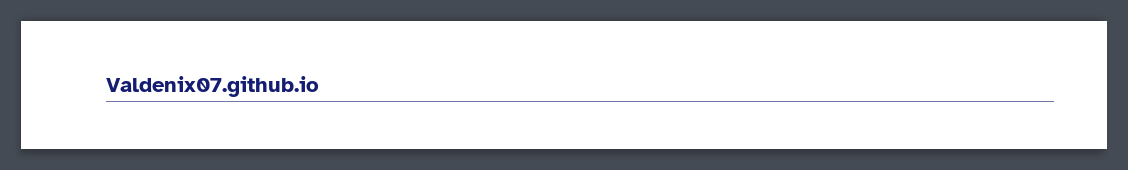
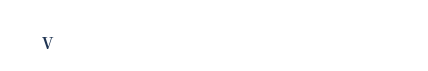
- Valdenix07.github.io
+ V

